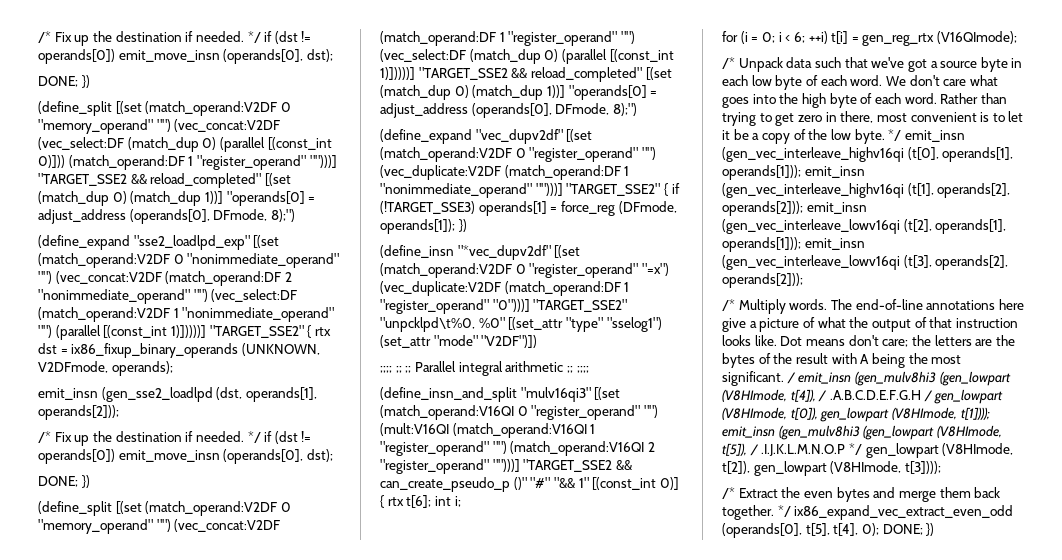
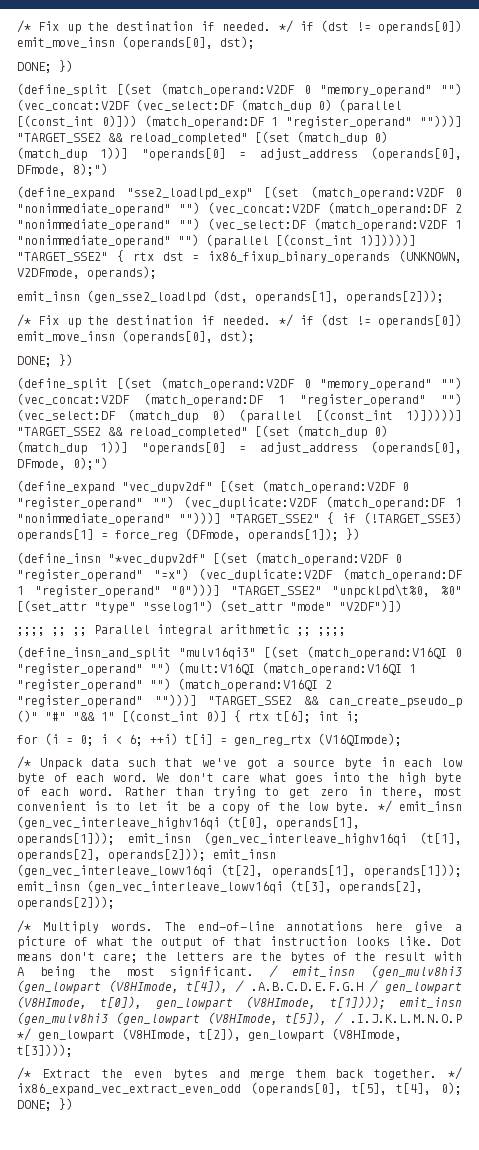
- (define_split [(set (match_operand:V2DF 0 "memory_operand" "") (vec_concat:V2DF (match_operand:DF 1 "register_operand" "") (vec_select:DF (match_dup 0) (parallel [(const_int 1)]))))] "TARGET_SSE2 && reload_completed" [(set (match_dup 0) (match_dup 1))] "operands[0] = adjust_address (operands[0], DFmode, 8);")
+ (define_split [(set (match_operand:V2DF 0 "memory_operand" "") (vec_concat:V2DF (match_operand:DF 1 "register_operand" "") (vec_select:DF (match_dup 0) (parallel [(const_int 1)]))))] "TARGET_SSE2 && reload_completed" [(set (match_dup 0) (match_dup 1))] "operands[0] = adjust_address (operands[0], DFmode, 0);")

